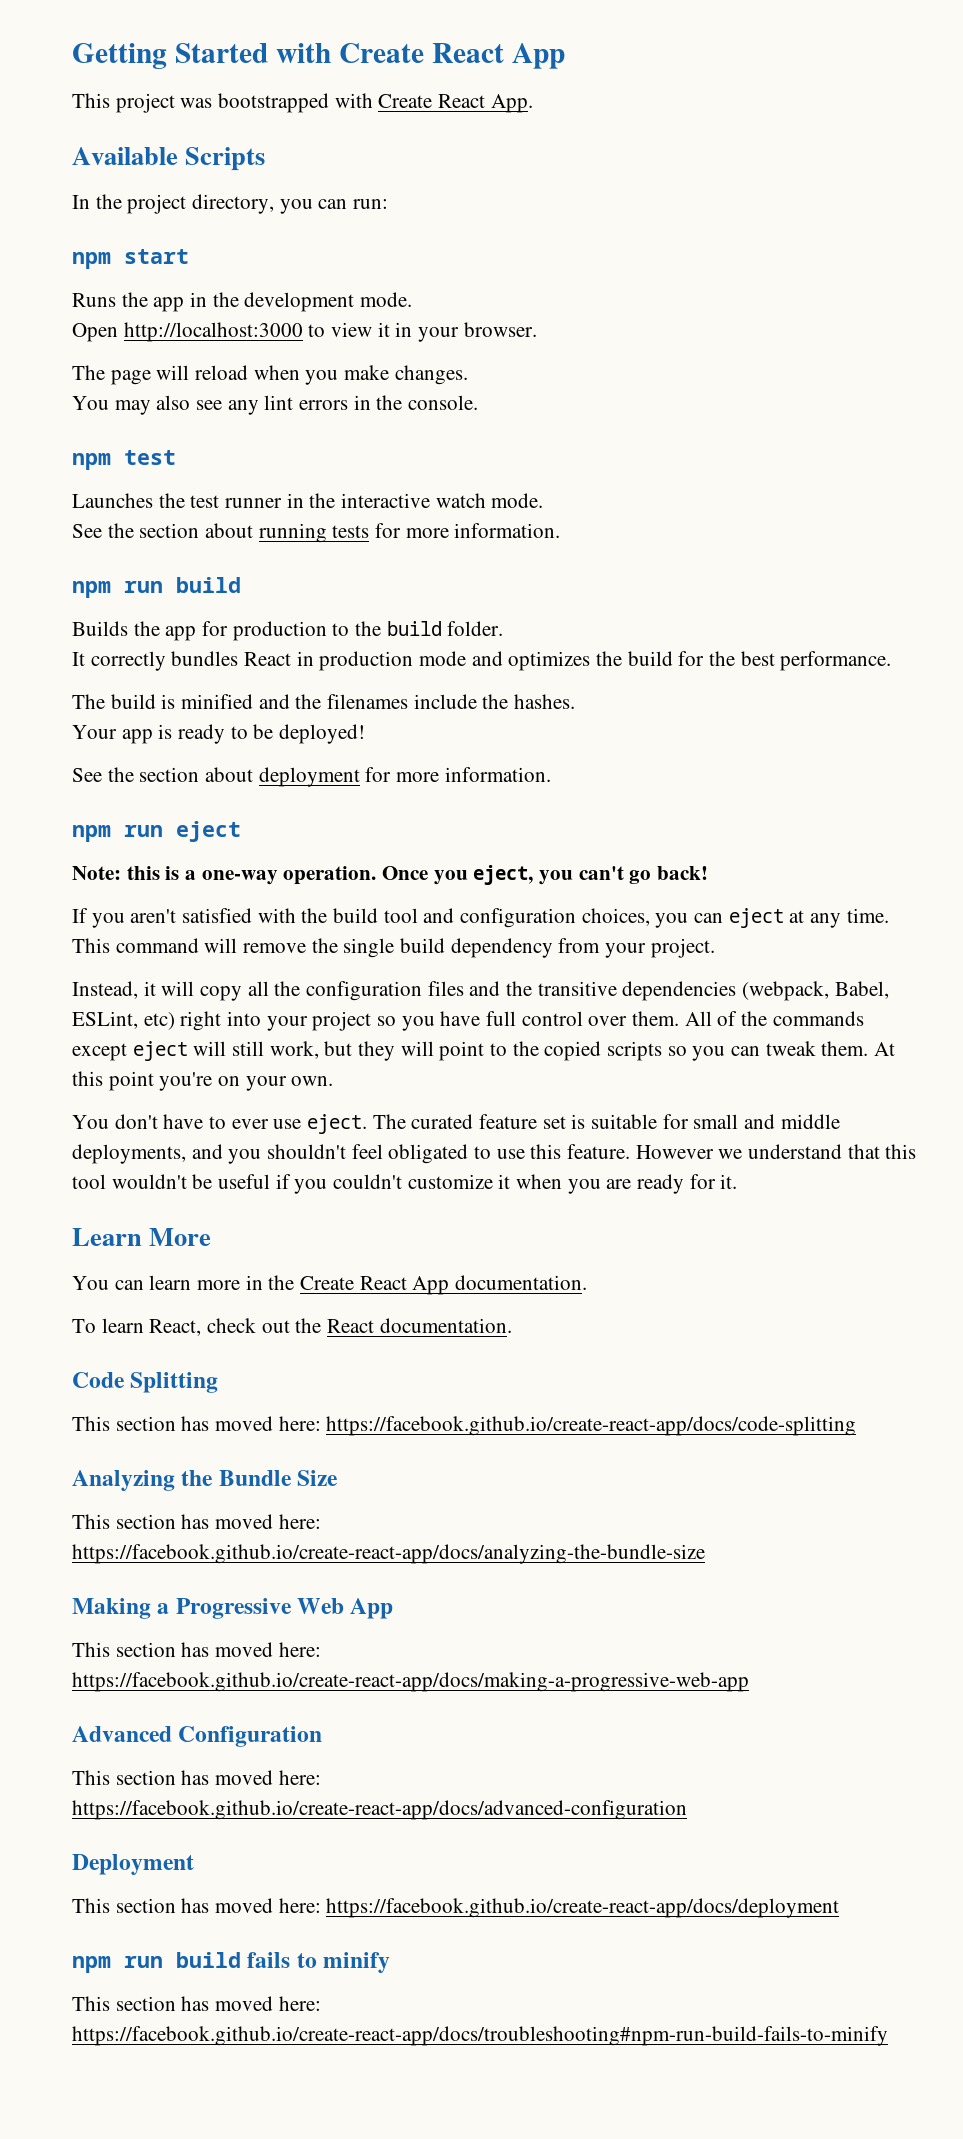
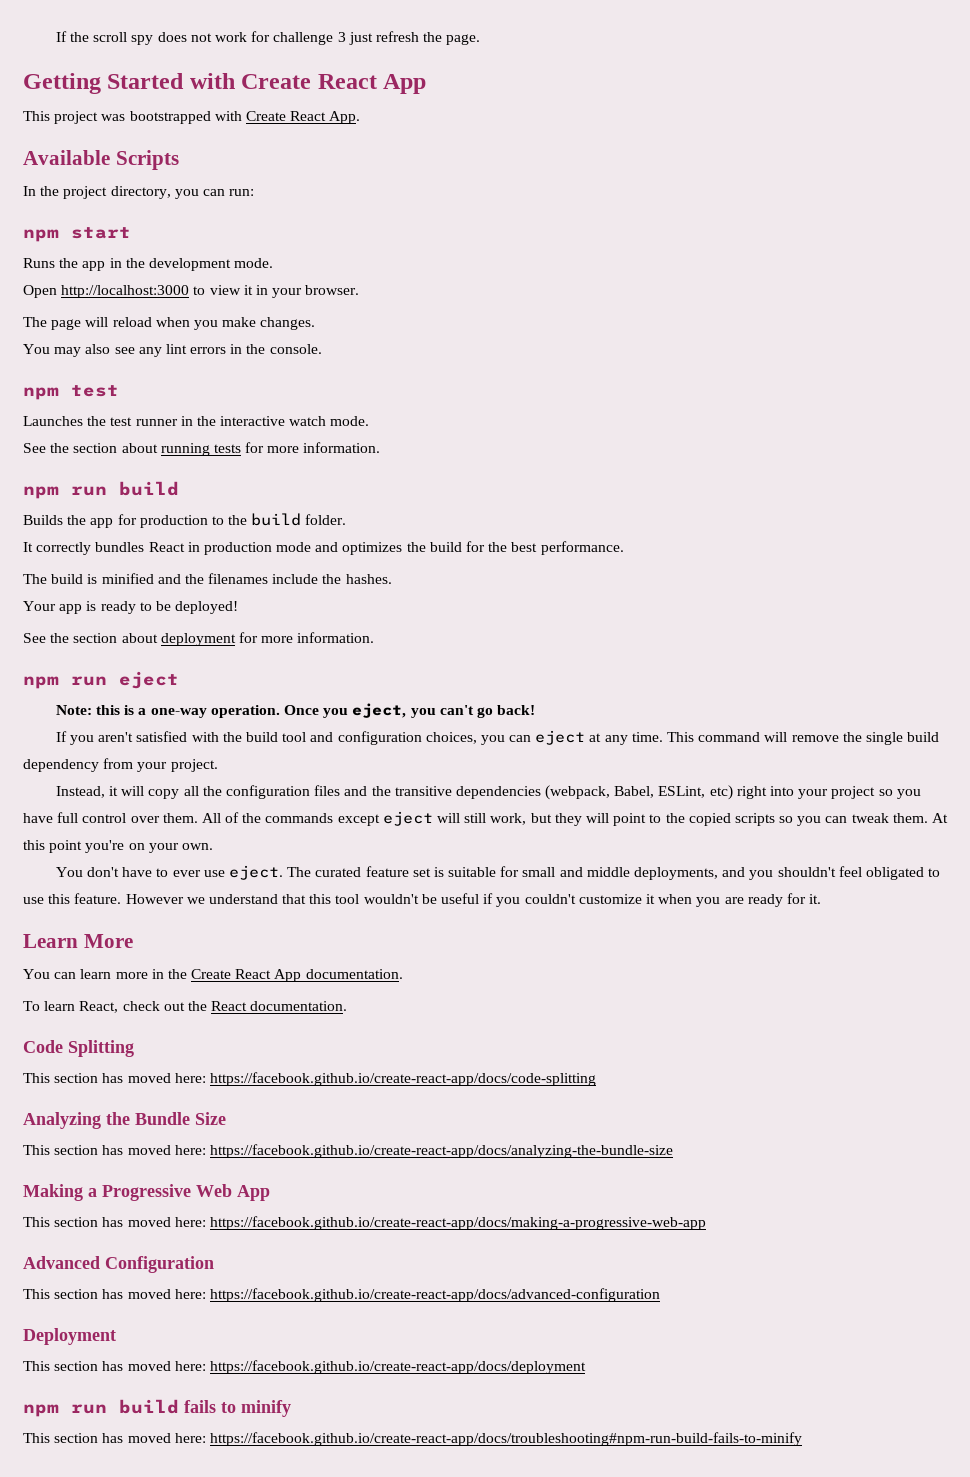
+ If the scroll spy does not work for challenge 3 just refresh the page.

